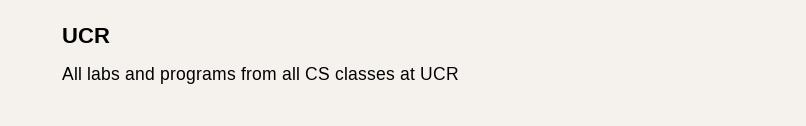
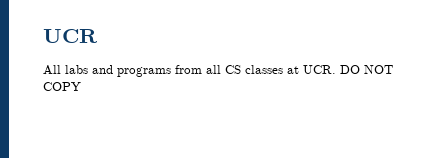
- All labs and programs from all CS classes at UCR
+ All labs and programs from all CS classes at UCR. DO NOT COPY

